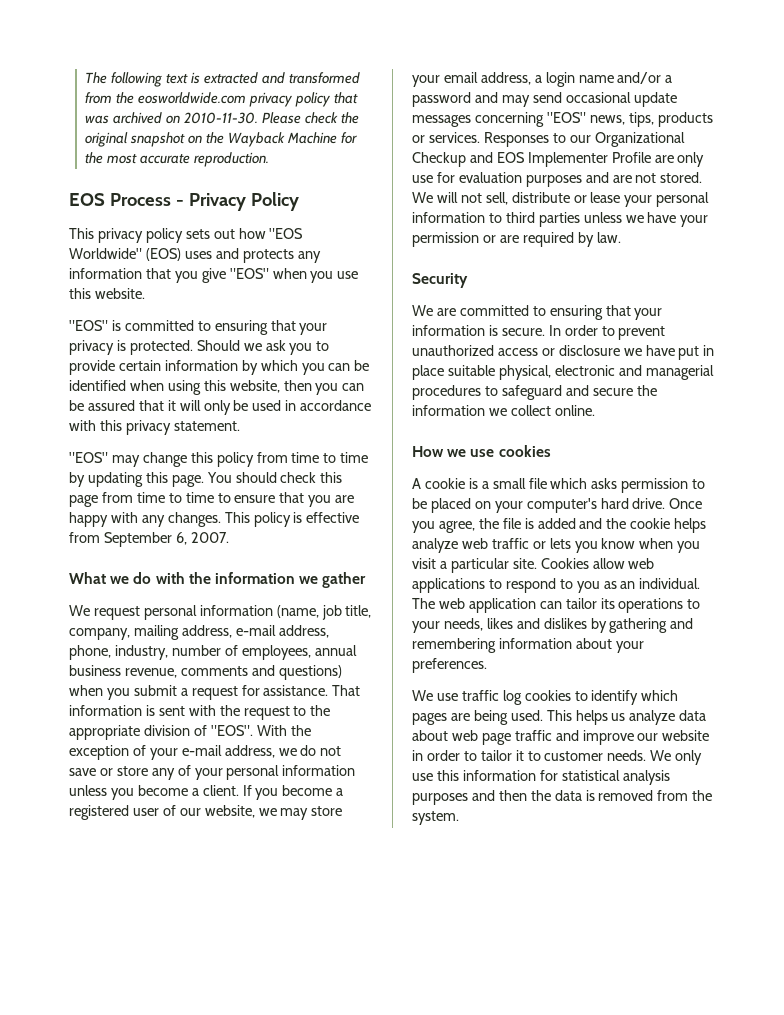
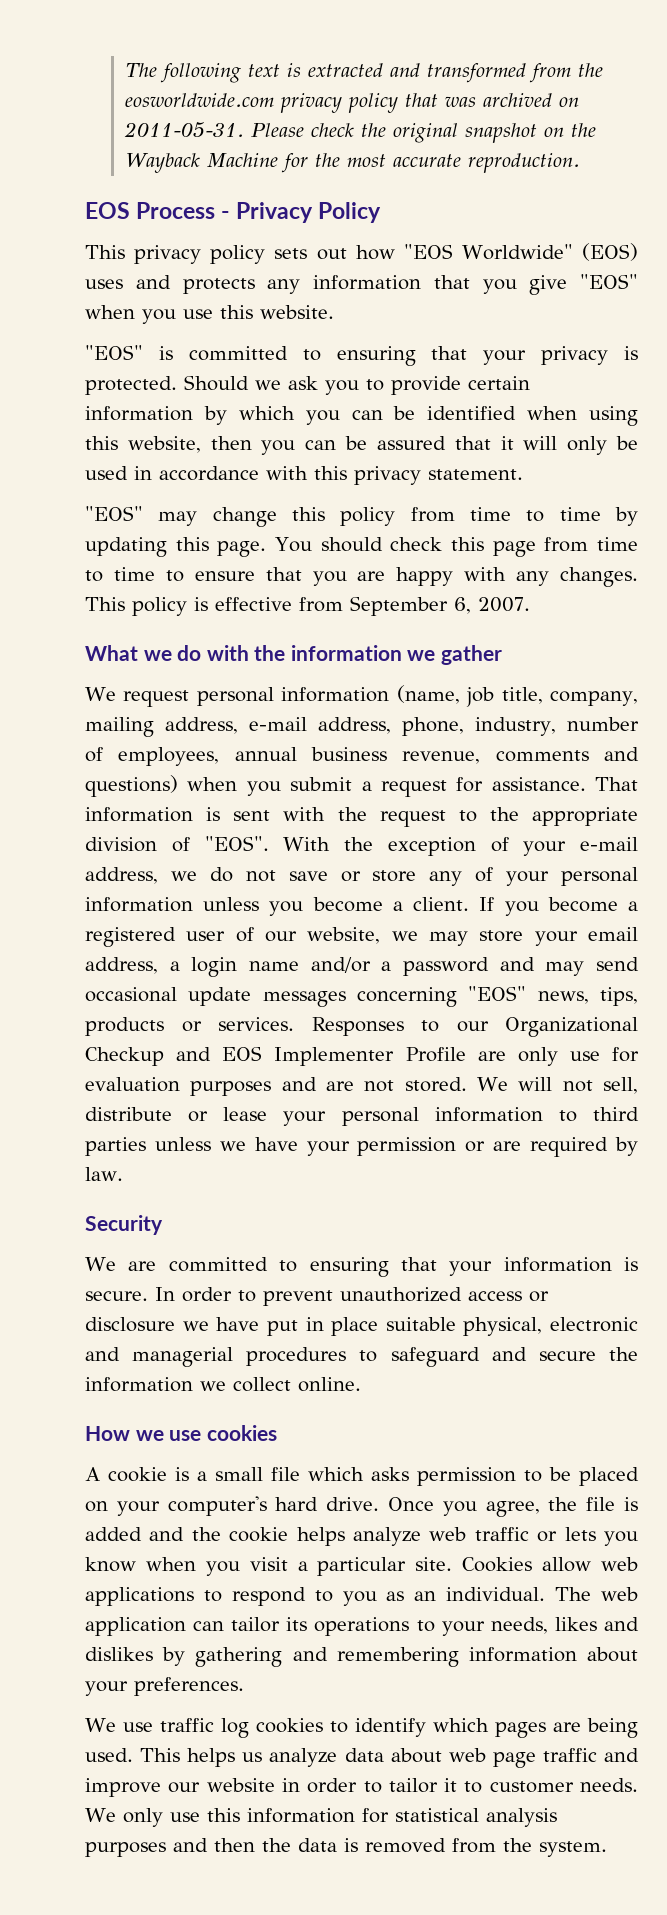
- The following text is extracted and transformed from the eosworldwide.com privacy policy that was archived on 2010-11-30.
+ The following text is extracted and transformed from the eosworldwide.com privacy policy that was archived on 2011-05-31.

